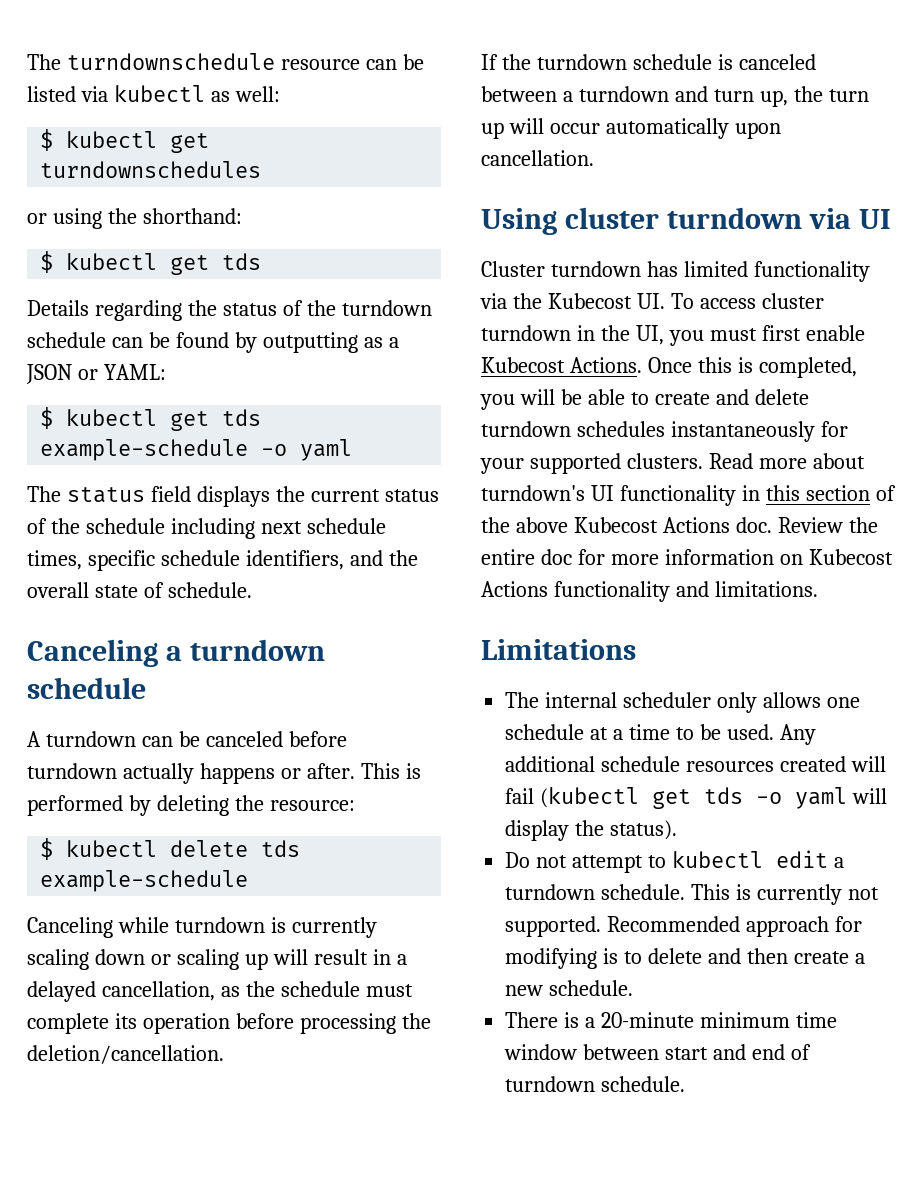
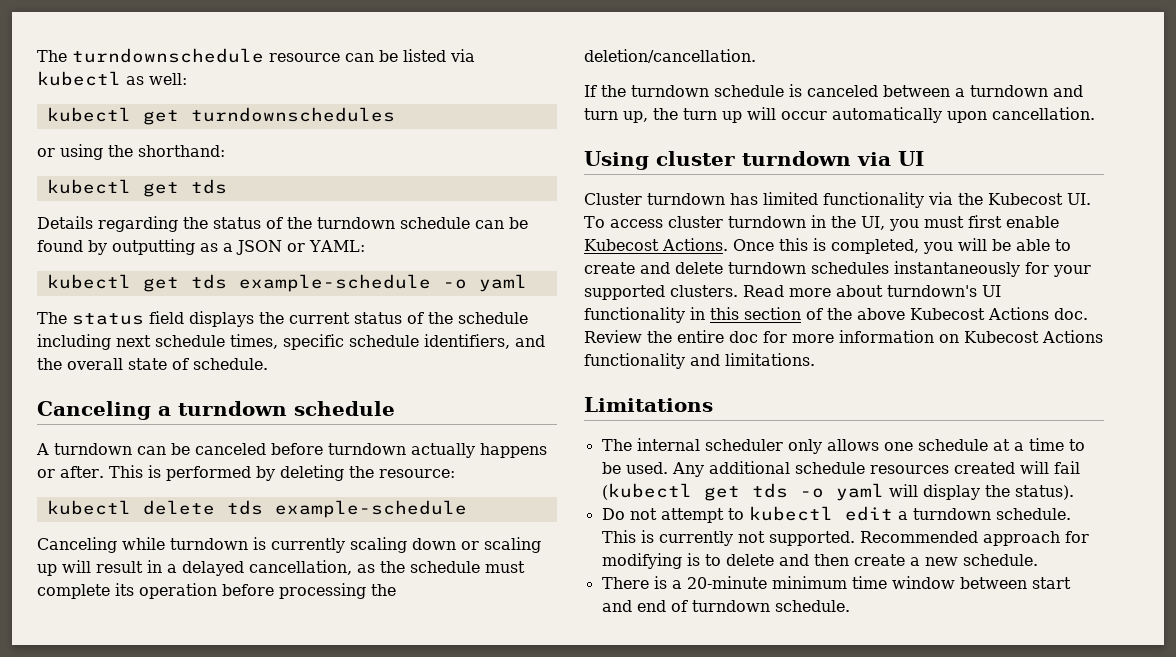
- $ kubectl get turndownschedules
+ kubectl get turndownschedules
  or using the shorthand:
- $ kubectl get tds
+ kubectl get tds
- $ kubectl get tds example-schedule -o yaml
+ kubectl get tds example-schedule -o yaml
- $ kubectl delete tds example-schedule
+ kubectl delete tds example-schedule

